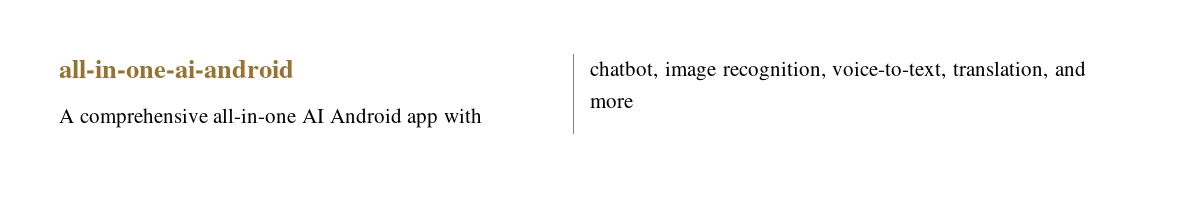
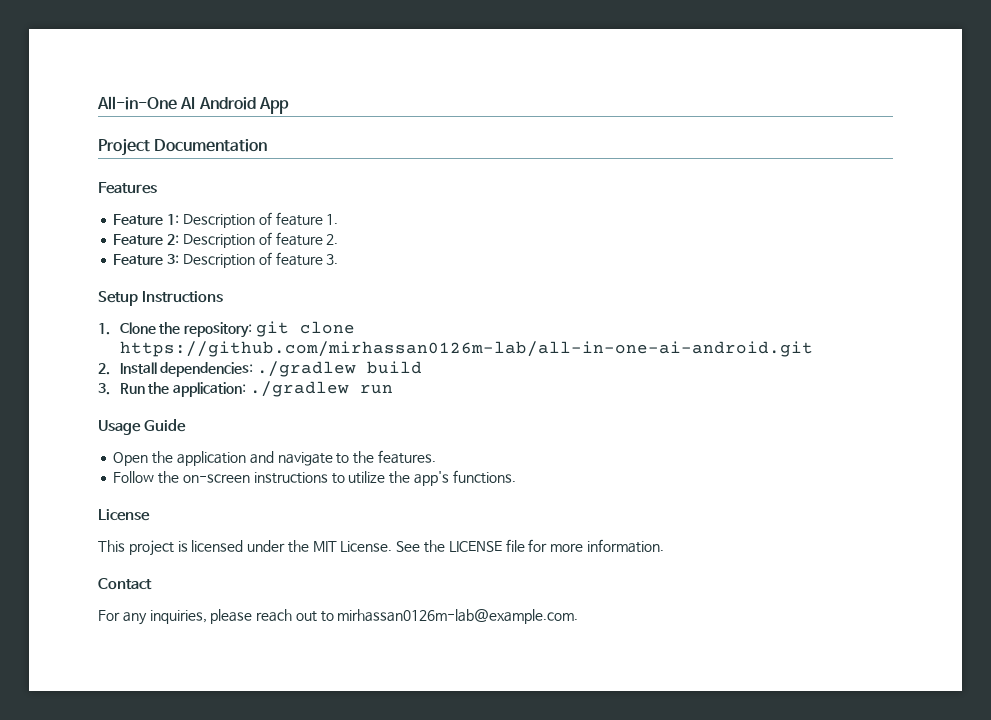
- all-in-one-ai-android
- A comprehensive all-in-one AI Android app with chatbot, image recognition, voice-to-text, translation, and more
+ All-in-One AI Android App
+ Project Documentation
+ Features
+ Feature 1: Description of feature 1.
+ Feature 2: Description of feature 2.
+ Feature 3: Description of feature 3.
+ Setup Instructions
+ 1. Clone the repository: git clone https://github.com/mirhassan0126m-lab/all-in-one-ai-android.git
+ 2. Install dependencies: ./gradlew build
+ 3. Run the application: ./gradlew run
+ Usage Guide
+ Open the application and navigate to the features.
+ Follow the on-screen instructions to utilize the app's functions.
+ License
+ This project is licensed under the MIT License. See the LICENSE file for more information.
+ Contact
+ For any inquiries, please reach out to mirhassan0126m-lab@example.com.

